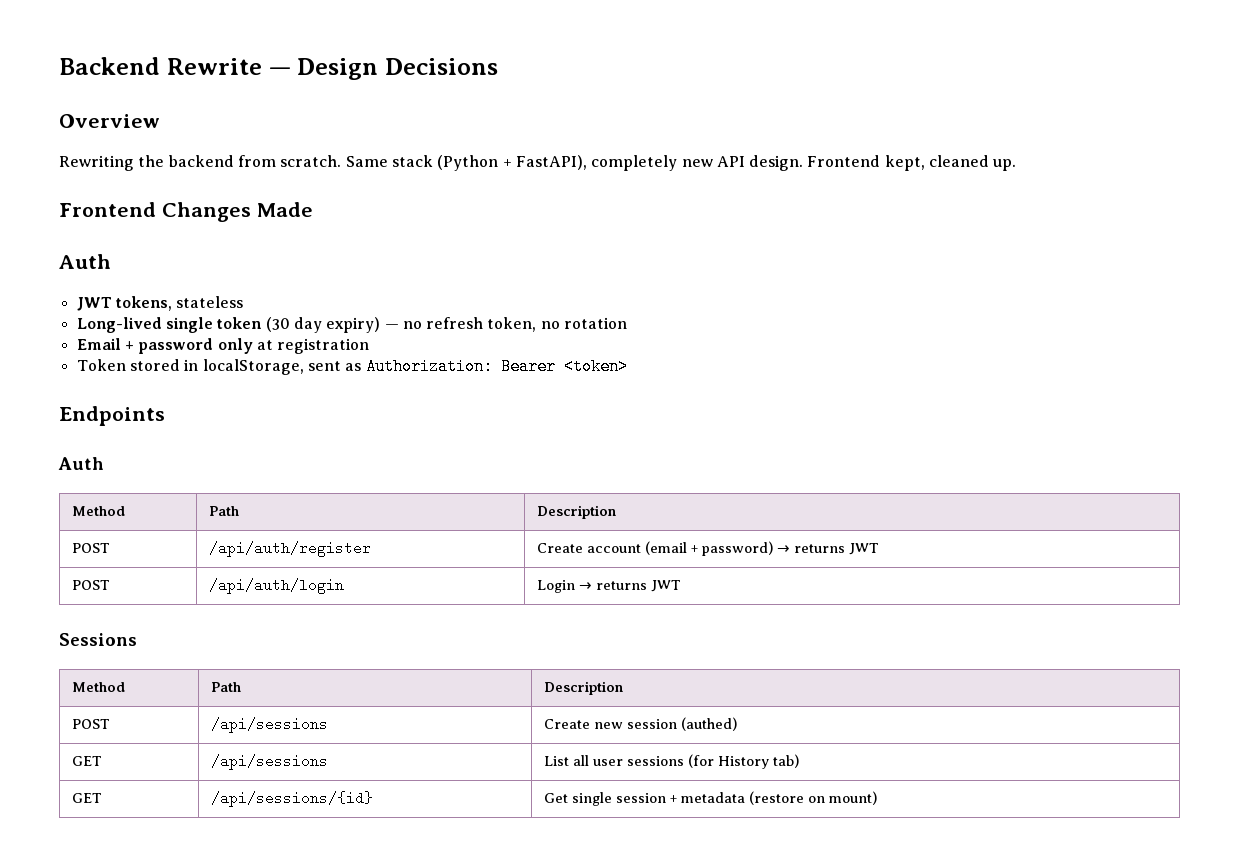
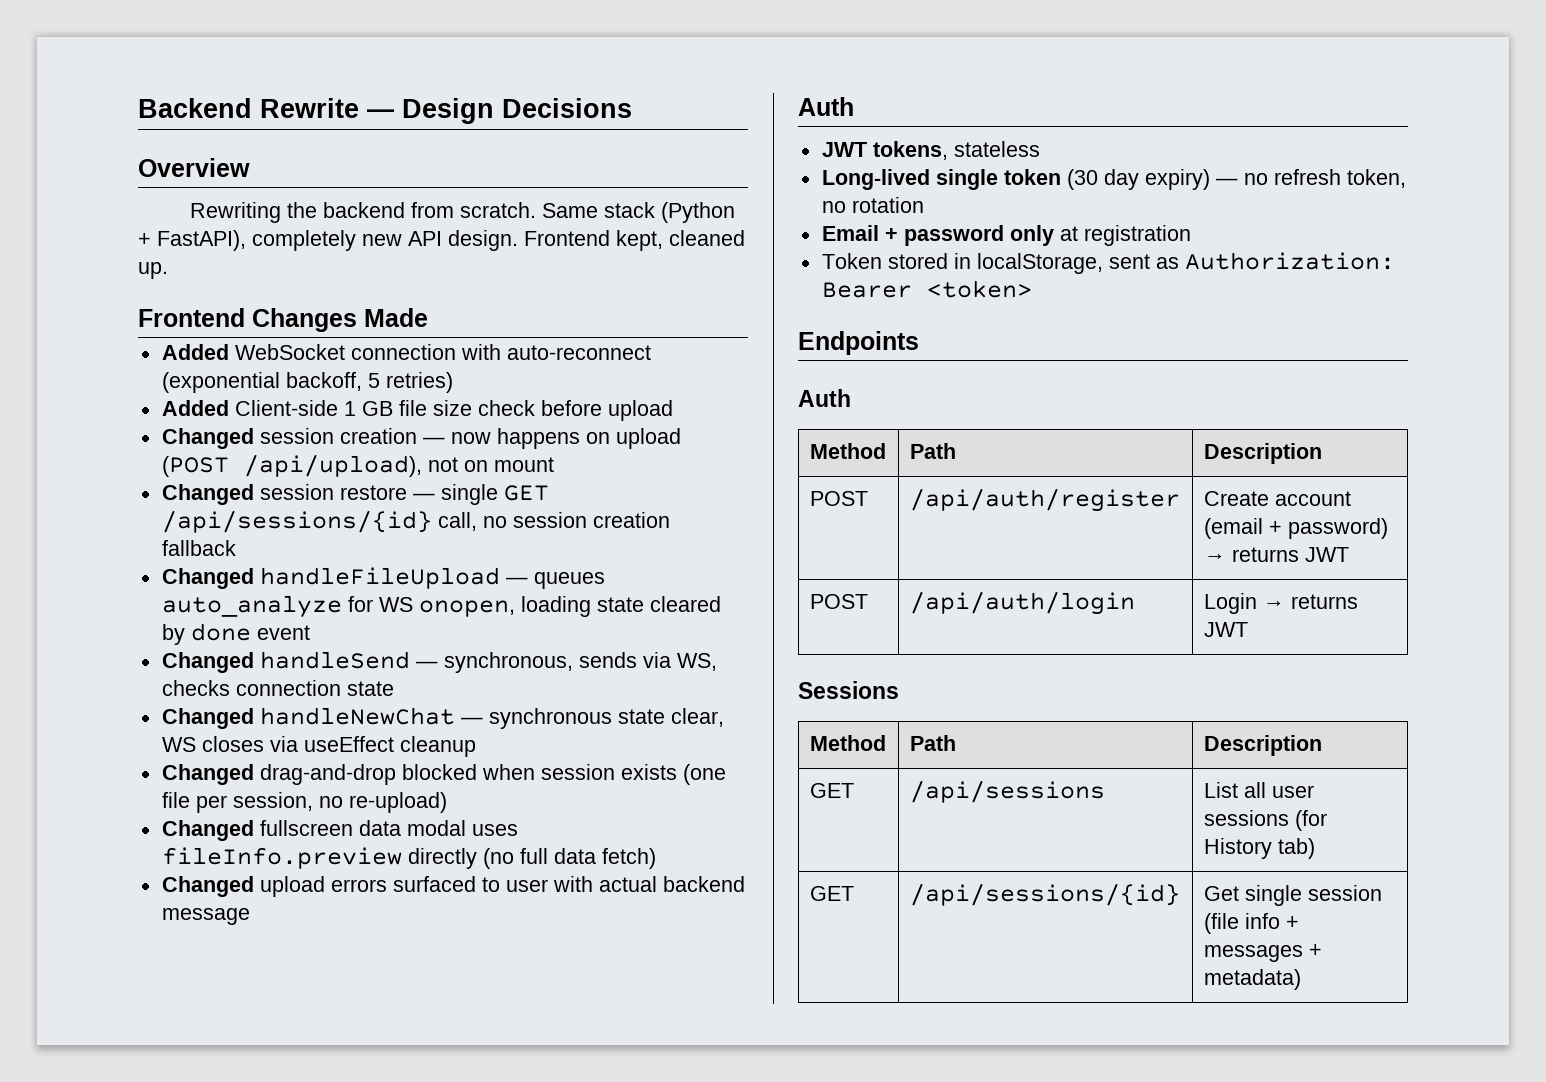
+ Added WebSocket connection with auto-reconnect (exponential backoff, 5 retries)
+ Added Client-side 1 GB file size check before upload
+ Changed session creation — now happens on upload (POST /api/upload), not on mount
+ Changed session restore — single GET /api/sessions/{id} call, no session creation fallback
+ Changed handleFileUpload — queues auto_analyze for WS onopen, loading state cleared by done event
+ Changed handleSend — synchronous, sends via WS, checks connection state
+ Changed handleNewChat — synchronous state clear, WS closes via useEffect cleanup
+ Changed drag-and-drop blocked when session exists (one file per session, no re-upload)
+ Changed fullscreen data modal uses fileInfo.preview directly (no full data fetch)
+ Changed upload errors surfaced to user with actual backend message
- POST | /api/sessions | Create new session (authed)
- GET | /api/sessions/{id} | Get single session + metadata (restore on mount)
+ GET | /api/sessions/{id} | Get single session (file info + messages + metadata)

